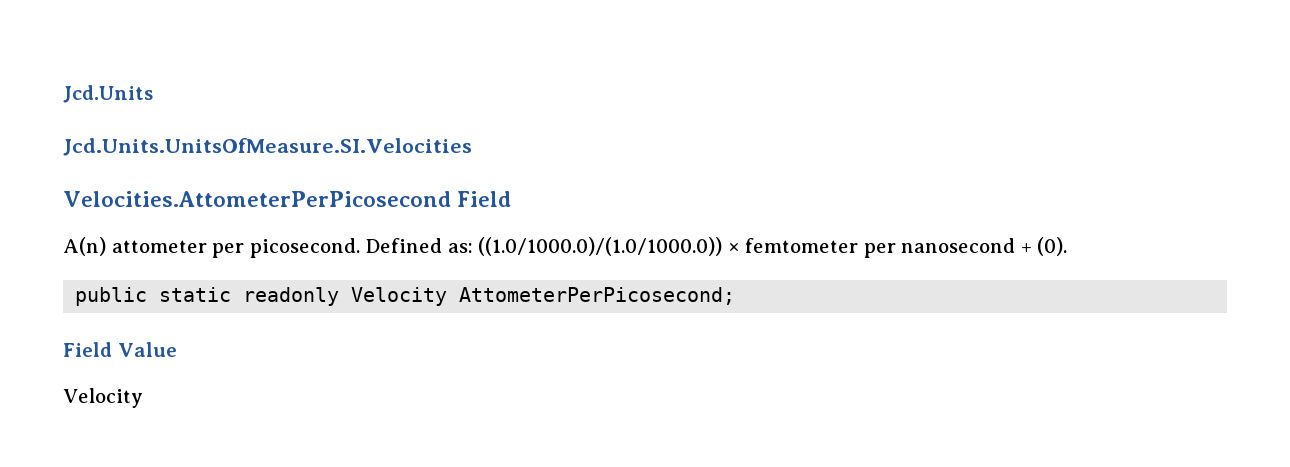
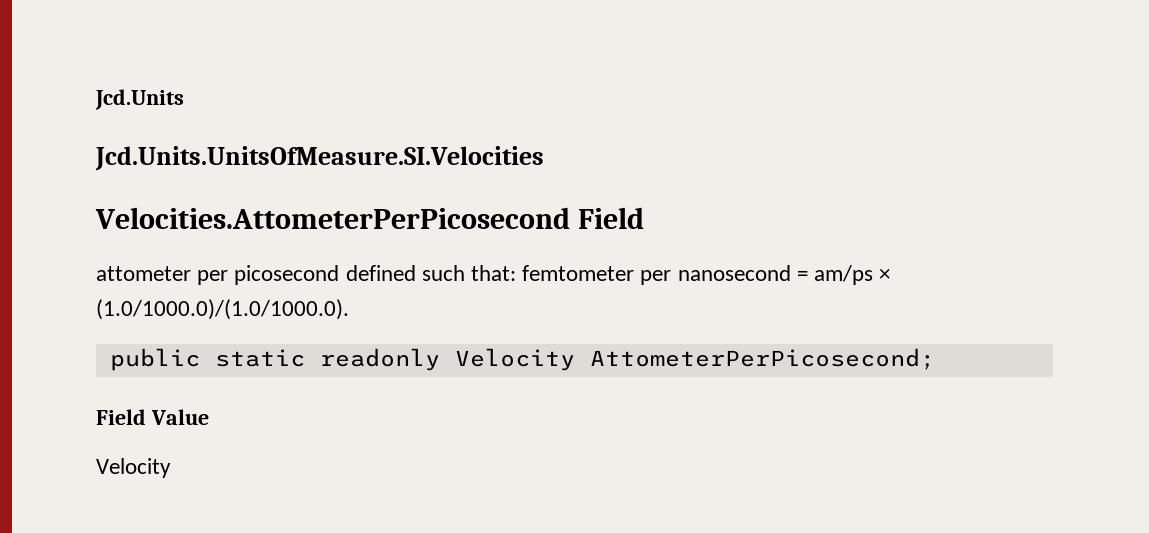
- A(n) attometer per picosecond. Defined as: ((1.0/1000.0)/(1.0/1000.0)) × femtometer per nanosecond + (0).
+ attometer per picosecond defined such that: femtometer per nanosecond = am/ps × (1.0/1000.0)/(1.0/1000.0).

